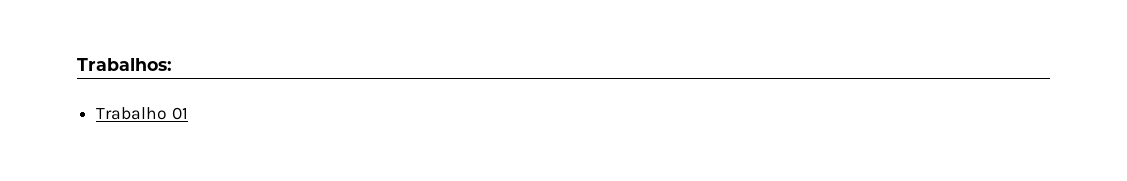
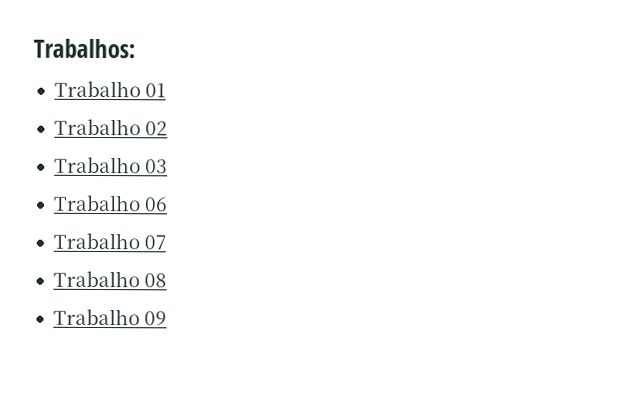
+ Trabalho 02
+ Trabalho 03
+ Trabalho 06
+ Trabalho 07
+ Trabalho 08
+ Trabalho 09

